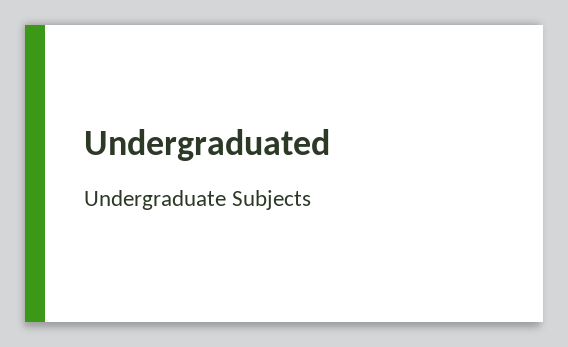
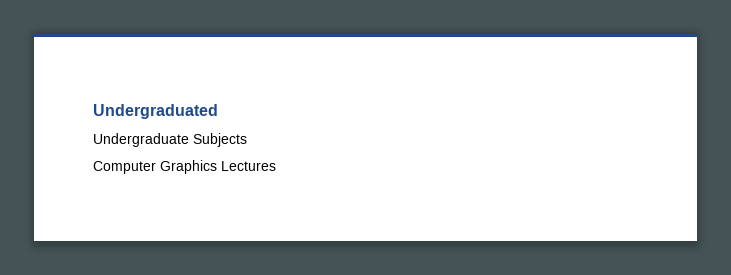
+ Computer Graphics Lectures

